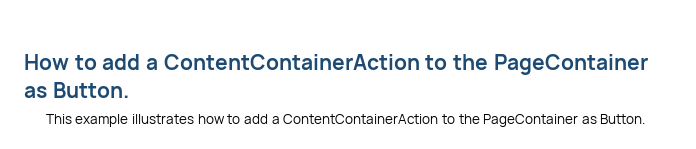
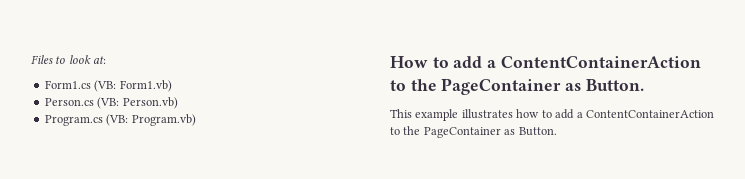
+ Files to look at:
+ Form1.cs (VB: Form1.vb)
+ Person.cs (VB: Person.vb)
+ Program.cs (VB: Program.vb)

